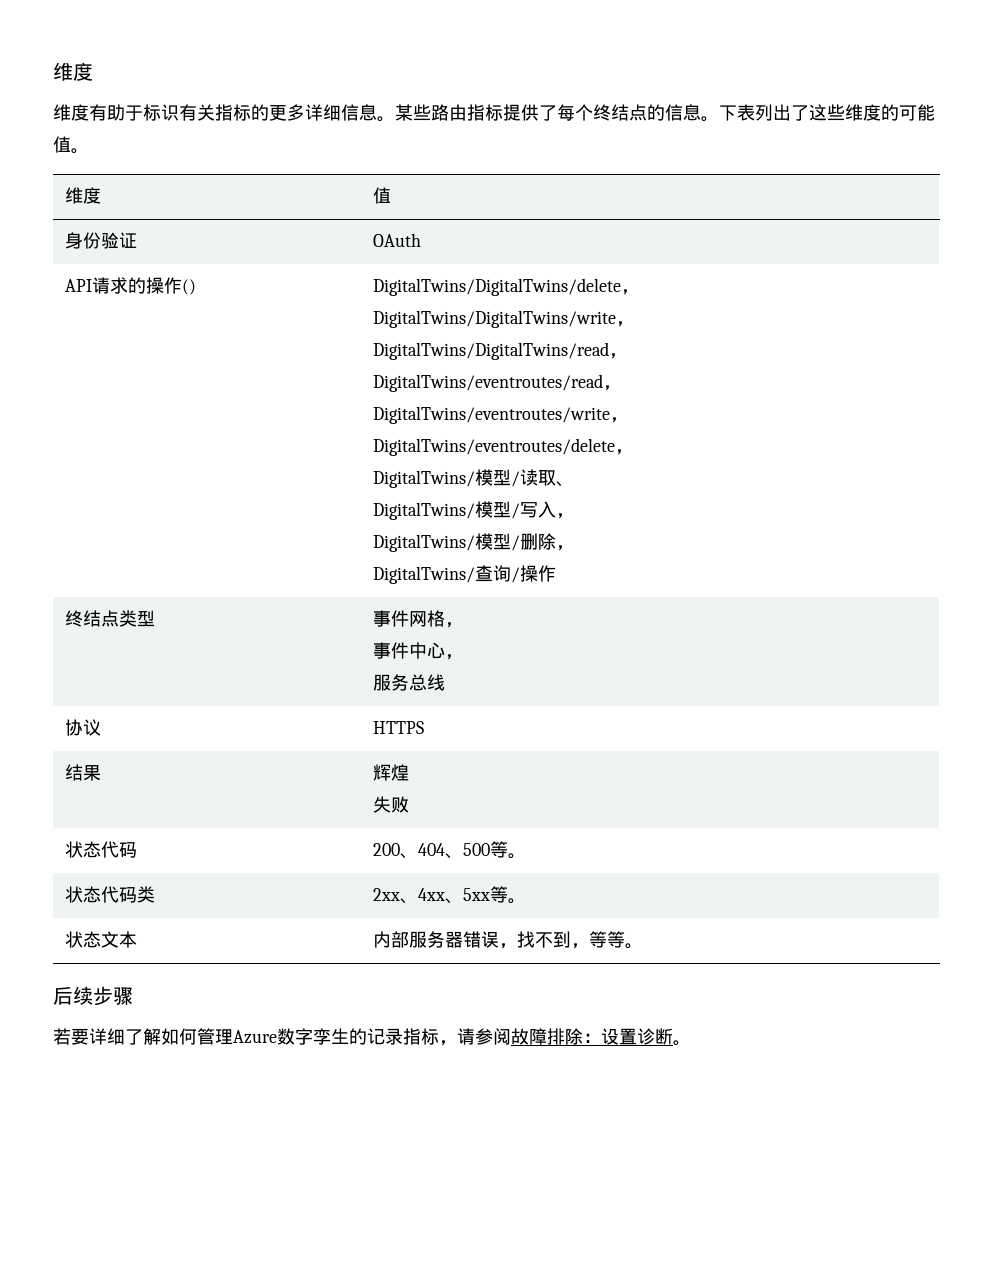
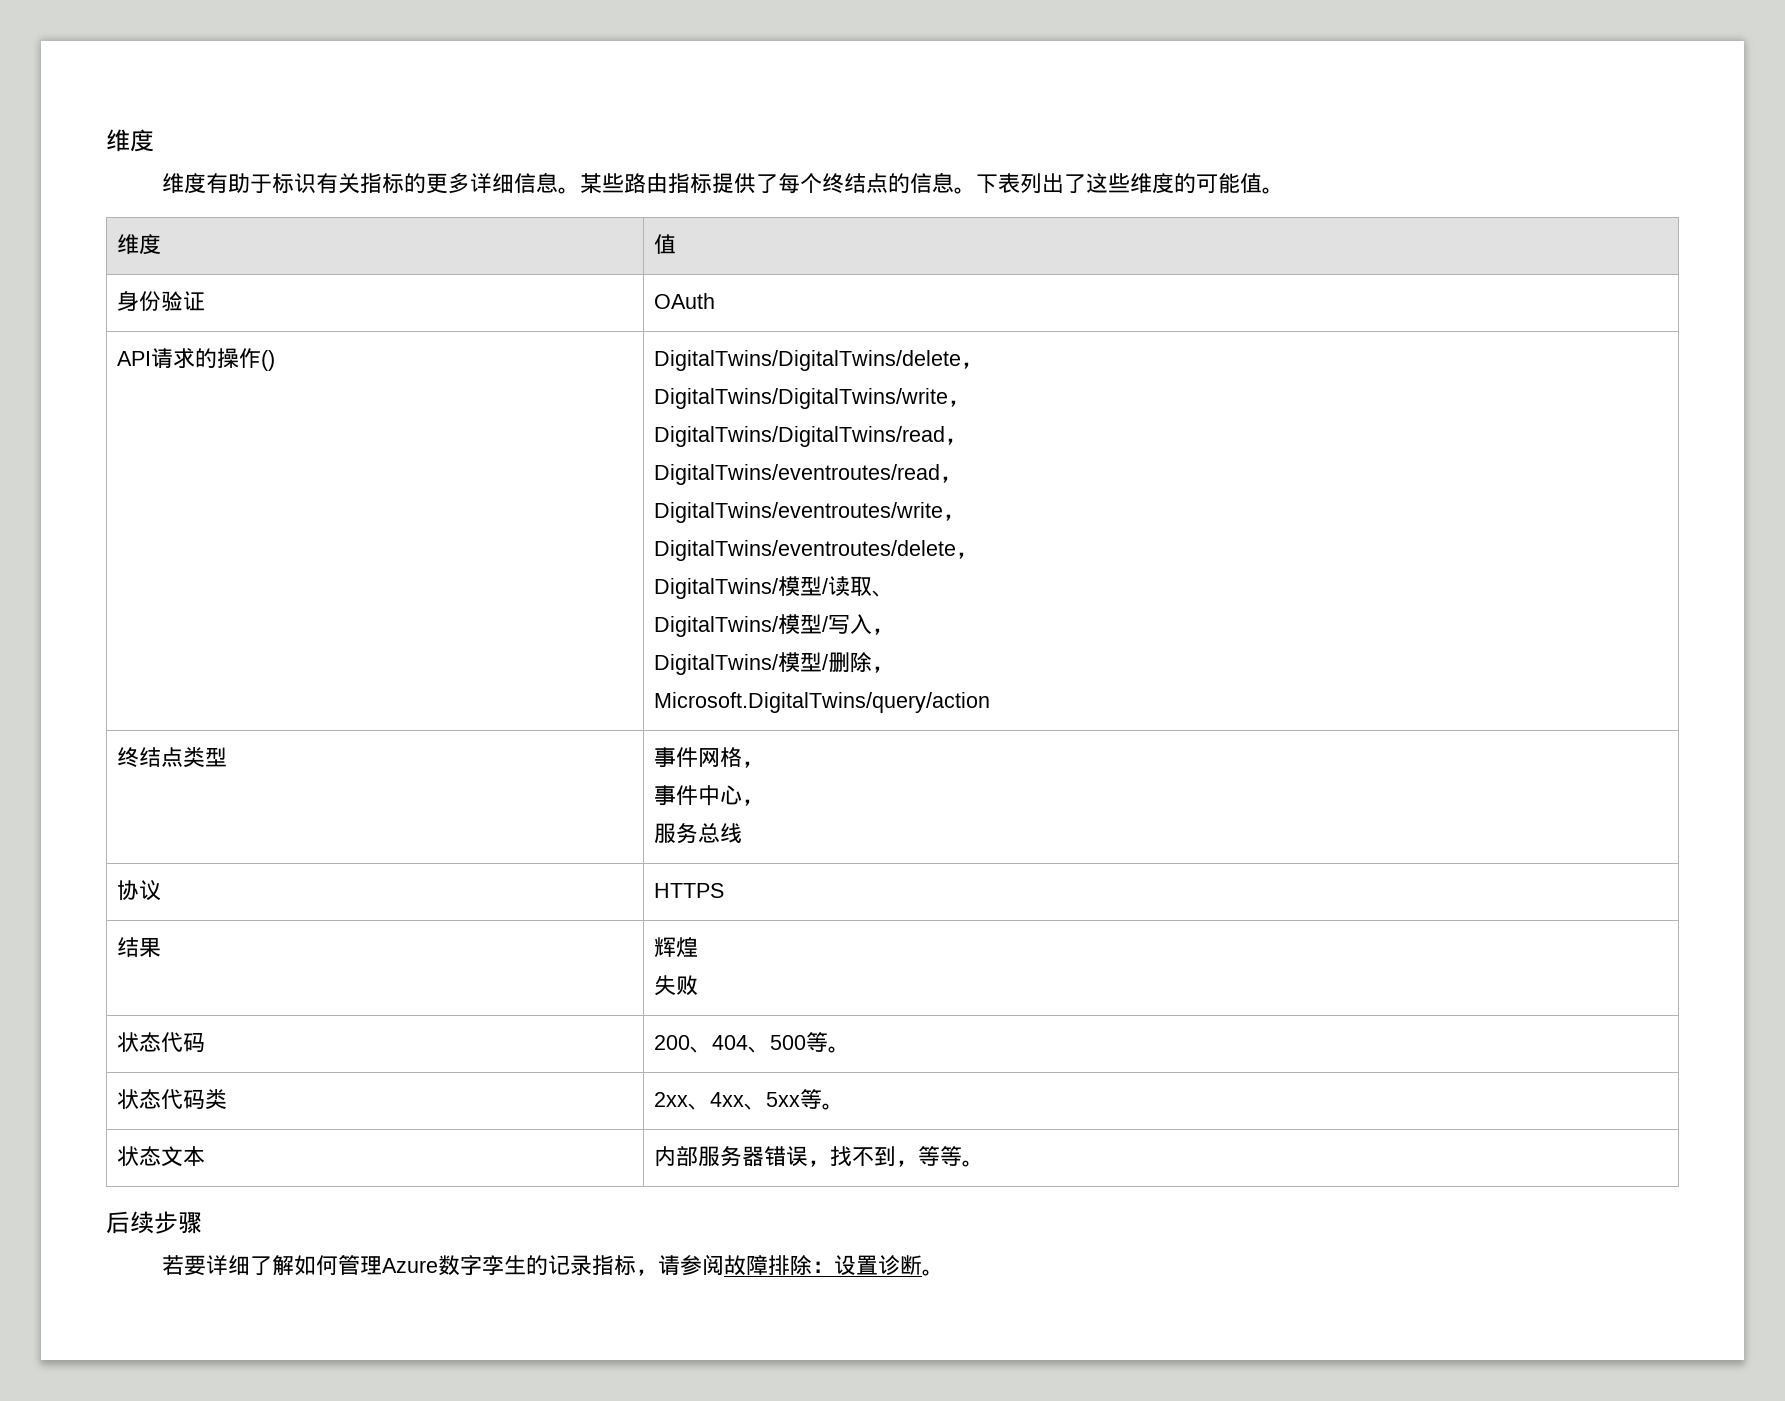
  API请求的操作() | DigitalTwins/DigitalTwins/delete，
  DigitalTwins/DigitalTwins/write，
  DigitalTwins/DigitalTwins/read，
  DigitalTwins/eventroutes/read，
  DigitalTwins/eventroutes/write，
  DigitalTwins/eventroutes/delete，
  DigitalTwins/模型/读取、
  DigitalTwins/模型/写入，
  DigitalTwins/模型/删除，
- DigitalTwins/查询/操作
+ Microsoft.DigitalTwins/query/action

